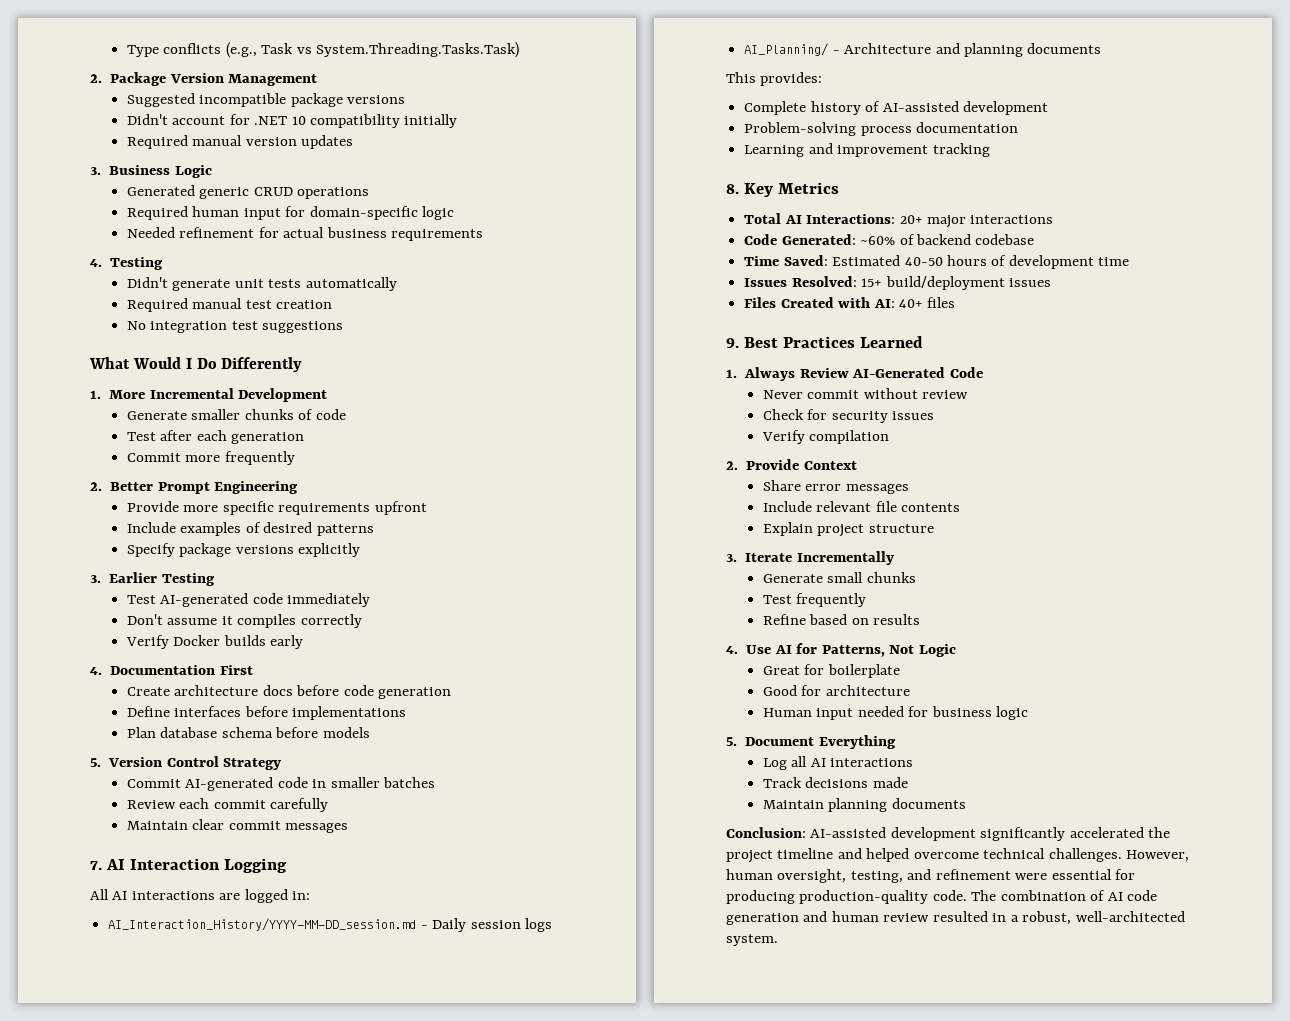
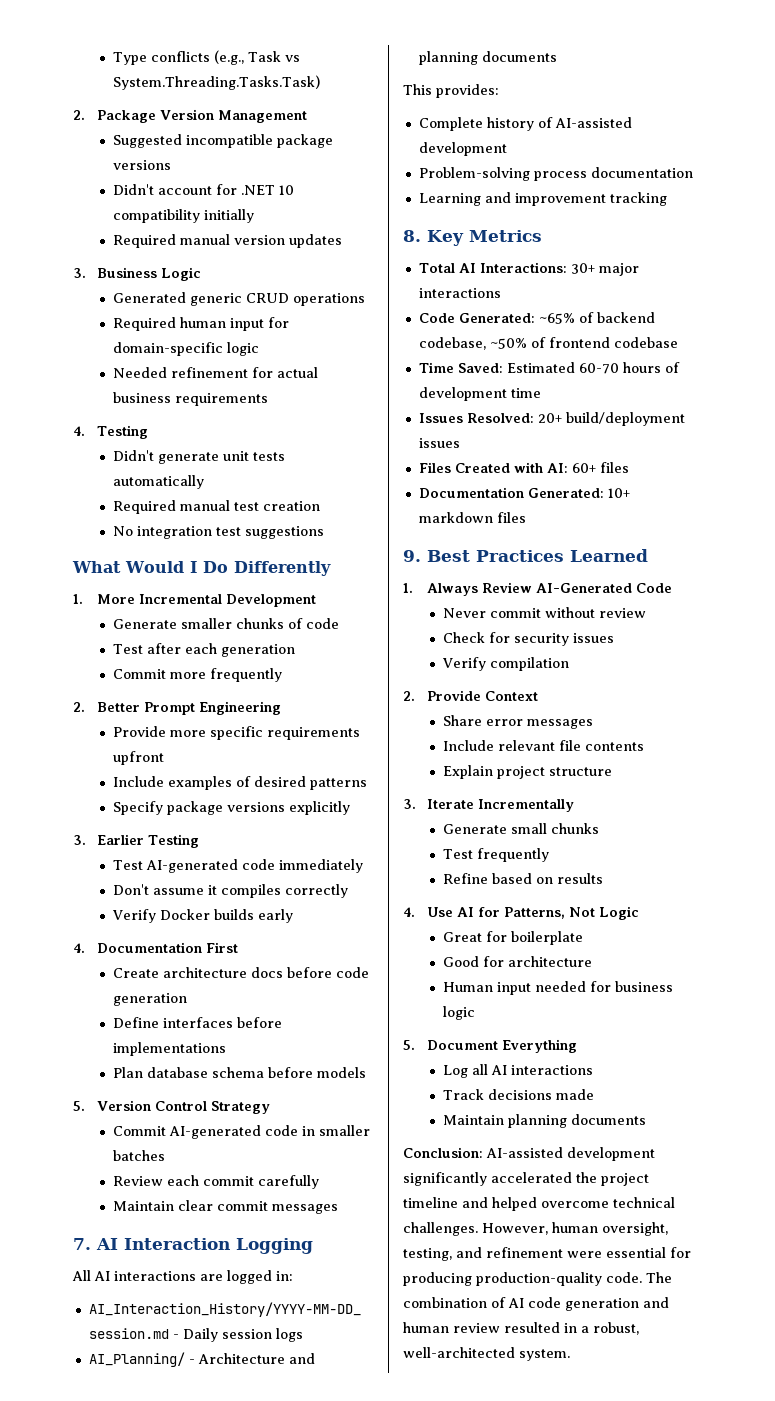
- Total AI Interactions: 20+ major interactions
+ Total AI Interactions: 30+ major interactions
- Code Generated: ~60% of backend codebase
+ Code Generated: ~65% of backend codebase, ~50% of frontend codebase
- Time Saved: Estimated 40-50 hours of development time
+ Time Saved: Estimated 60-70 hours of development time
- Issues Resolved: 15+ build/deployment issues
+ Issues Resolved: 20+ build/deployment issues
- Files Created with AI: 40+ files
+ Files Created with AI: 60+ files
+ Documentation Generated: 10+ markdown files

